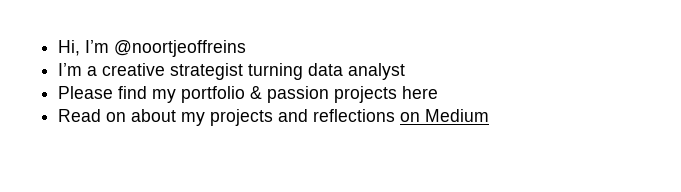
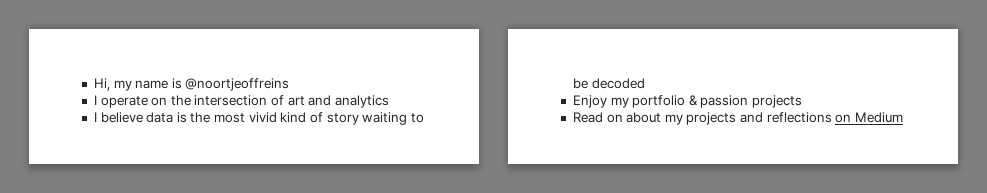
- Hi, I’m @noortjeoffreins
- I’m a creative strategist turning data analyst
- Please find my portfolio & passion projects here
+ Hi, my name is @noortjeoffreins
+ I operate on the intersection of art and analytics
+ I believe data is the most vivid kind of story waiting to be decoded
+ Enjoy my portfolio & passion projects

